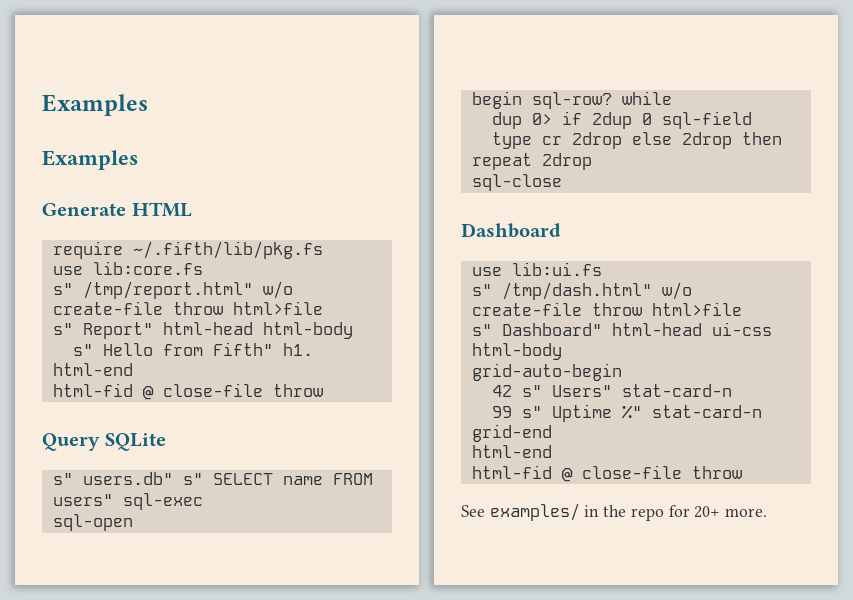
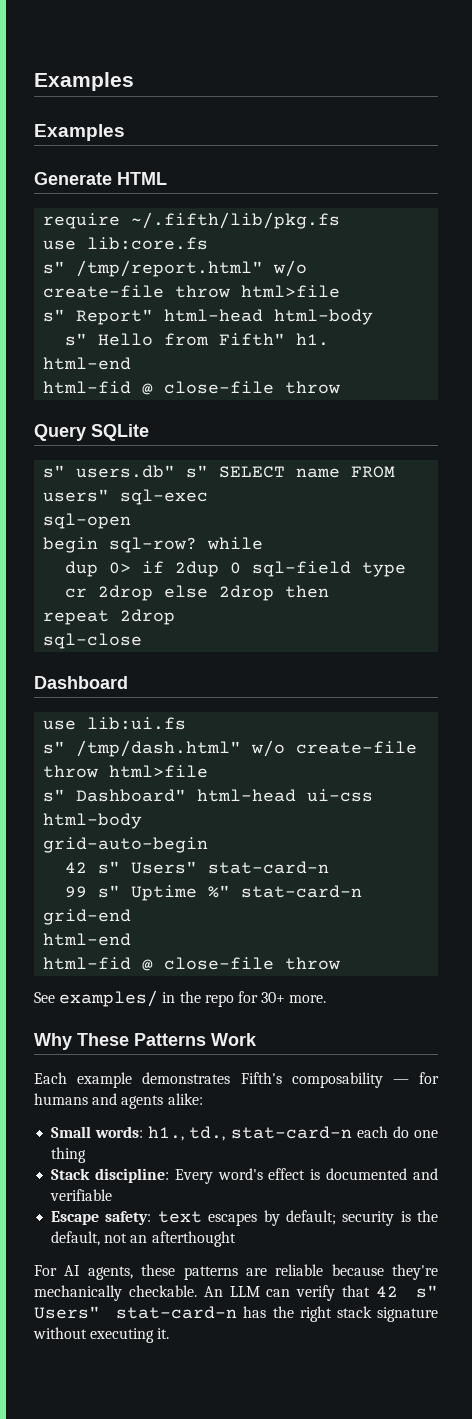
- See examples/ in the repo for 20+ more.
+ See examples/ in the repo for 30+ more.
+ Why These Patterns Work
+ Each example demonstrates Fifth's composability — for humans and agents alike:
+ Small words: h1., td., stat-card-n each do one thing
+ Stack discipline: Every word's effect is documented and verifiable
+ Escape safety: text escapes by default; security is the default, not an afterthought
+ For AI agents, these patterns are reliable because they're mechanically checkable. An LLM can verify that 42 s" Users" stat-card-n has the right stack signature without executing it.

